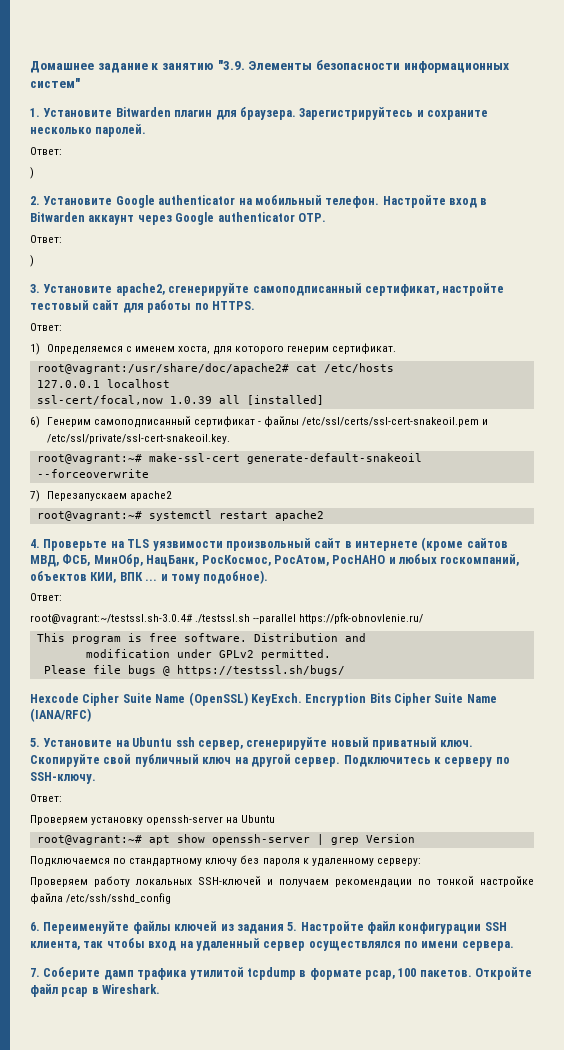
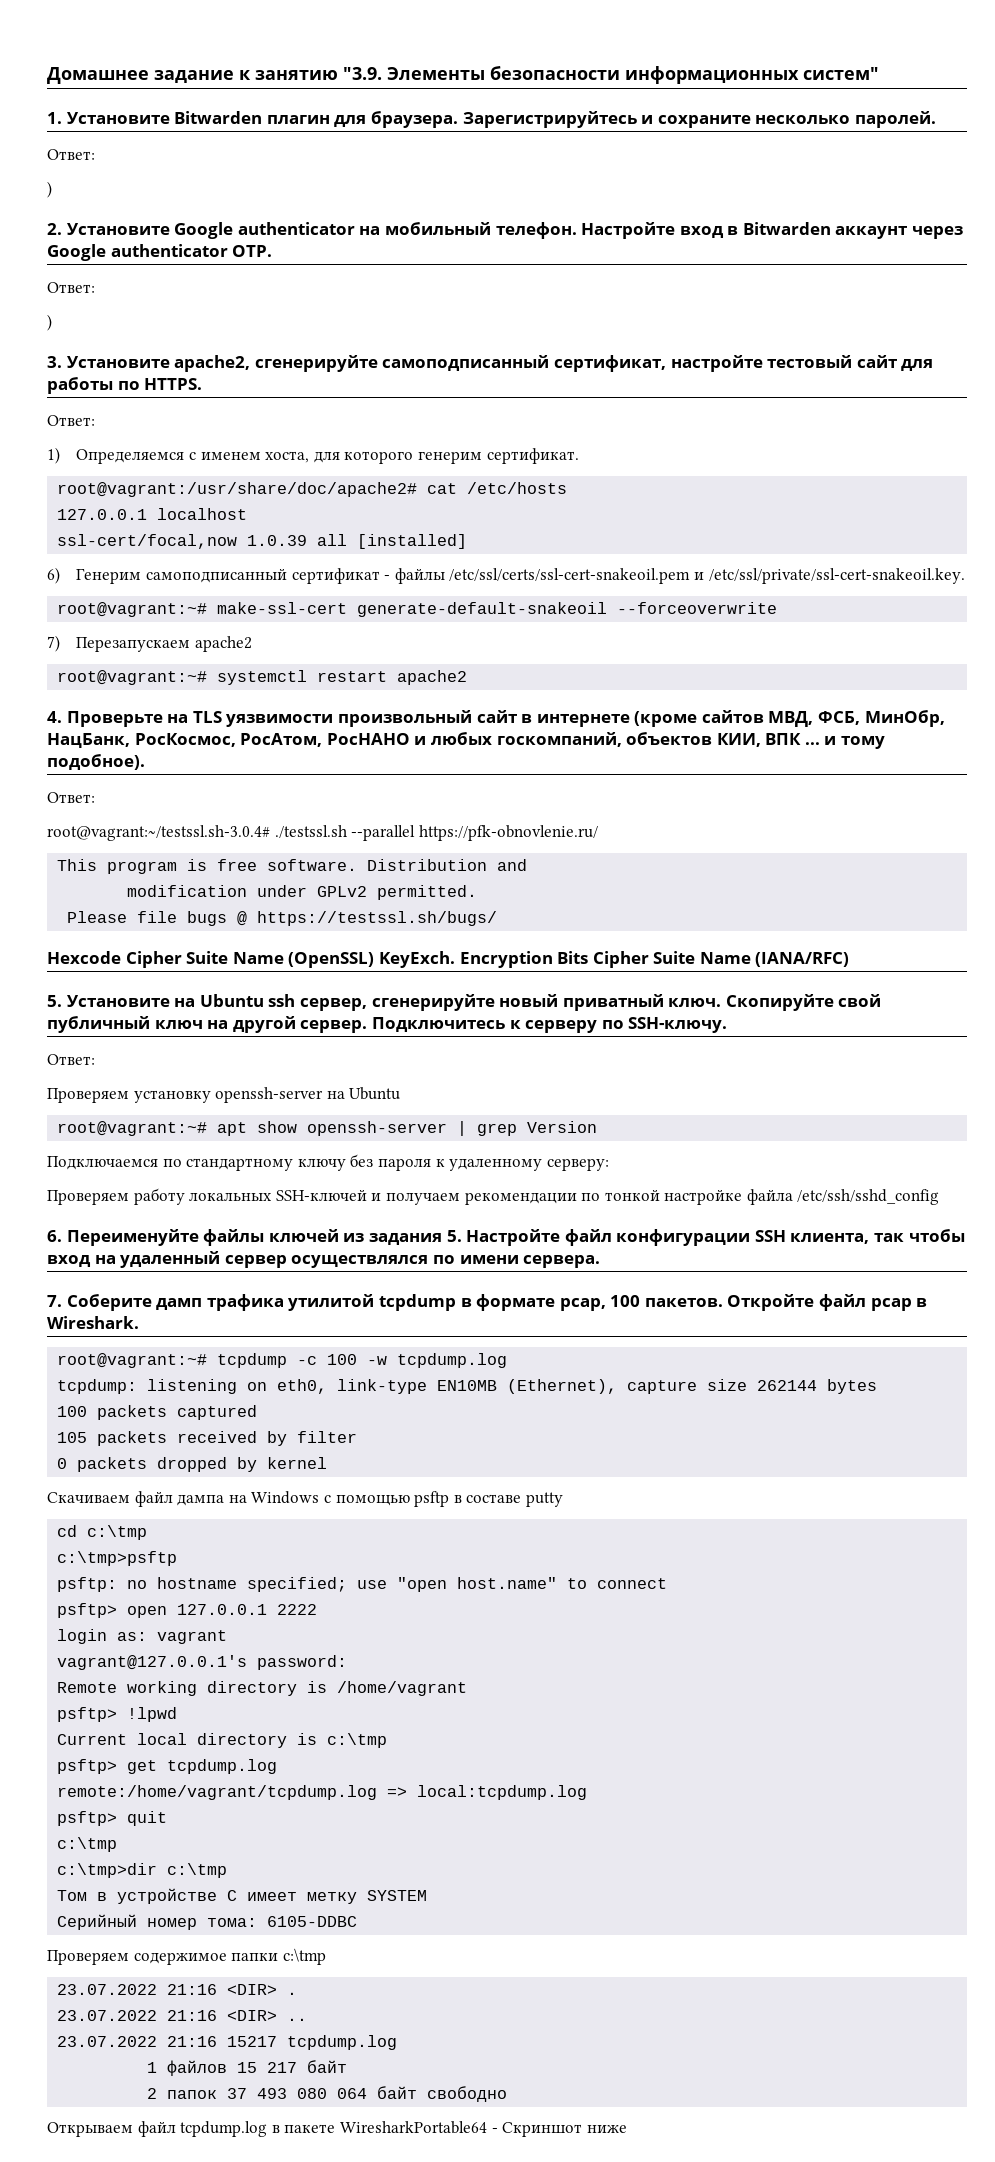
+ root@vagrant:~# tcpdump -c 100 -w tcpdump.log
+ tcpdump: listening on eth0, link-type EN10MB (Ethernet), capture size 262144 bytes
+ 100 packets captured
+ 105 packets received by filter
+ 0 packets dropped by kernel
+ Скачиваем файл дампа на Windows c помощью psftp в составе putty
+ cd c:\tmp
+ c:\tmp>psftp
+ psftp: no hostname specified; use "open host.name" to connect
+ psftp> open 127.0.0.1 2222
+ login as: vagrant
+ vagrant@127.0.0.1's password:
+ Remote working directory is /home/vagrant
+ psftp> !lpwd
+ Current local directory is c:\tmp
+ psftp> get tcpdump.log
+ remote:/home/vagrant/tcpdump.log => local:tcpdump.log
+ psftp> quit
+ c:\tmp
+ c:\tmp>dir c:\tmp
+ Том в устройстве C имеет метку SYSTEM
+ Серийный номер тома: 6105-DDBC
+ Проверяем содержимое папки c:\tmp
+ 23.07.2022 21:16 <DIR> .
+ 23.07.2022 21:16 <DIR> ..
+ 23.07.2022 21:16 15217 tcpdump.log
+ 1 файлов 15 217 байт
+ 2 папок 37 493 080 064 байт свободно
+ Открываем файл tcpdump.log в пакете WiresharkPortable64 - Скриншот ниже

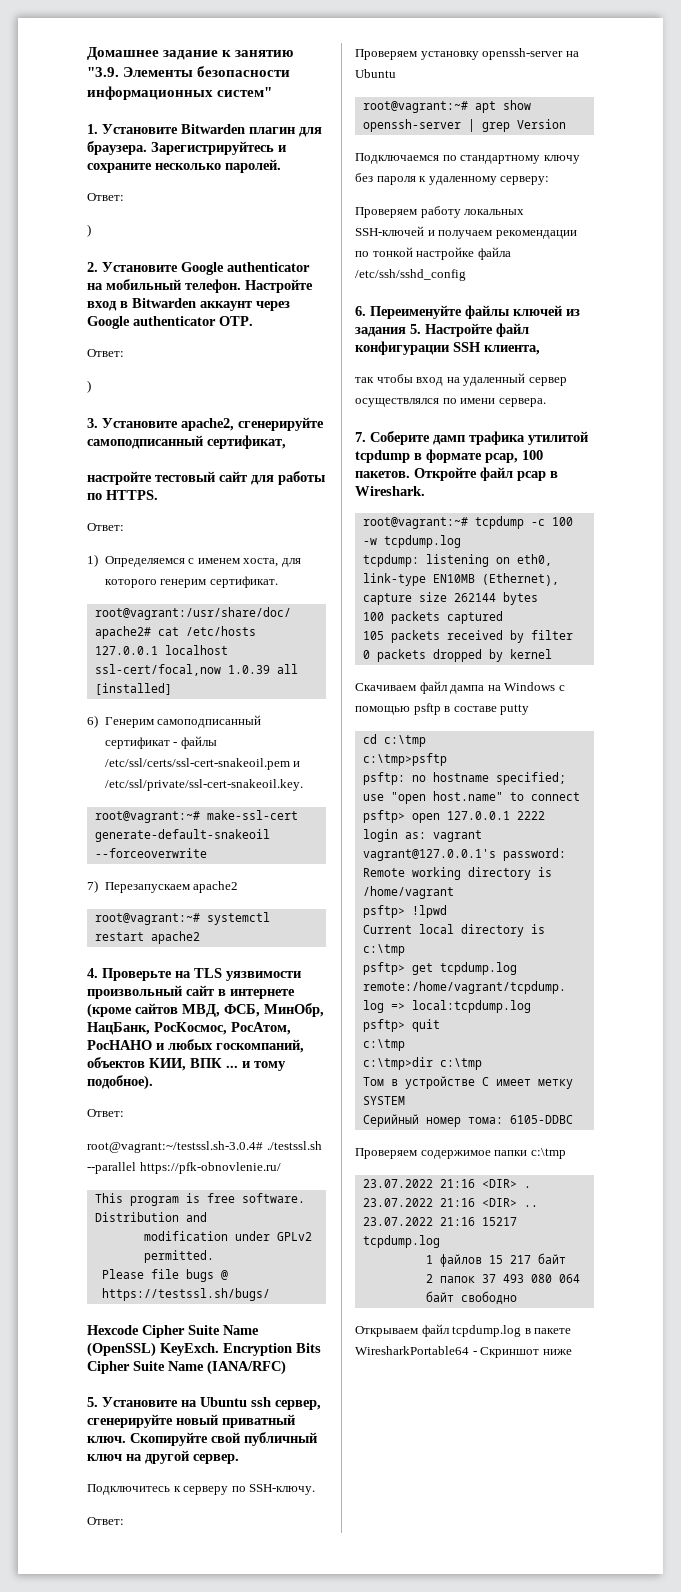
- 3. Установите apache2, сгенерируйте самоподписанный сертификат, настройте тестовый сайт для работы по HTTPS.
+ 3. Установите apache2, сгенерируйте самоподписанный сертификат,
+ настройте тестовый сайт для работы по HTTPS.
- Скопируйте свой публичный ключ на другой сервер. Подключитесь к серверу по SSH-ключу.
+ Скопируйте свой публичный ключ на другой сервер.
+ Подключитесь к серверу по SSH-ключу.
- 6. Переименуйте файлы ключей из задания 5. Настройте файл конфигурации SSH клиента, так чтобы вход на удаленный сервер осуществлялся по имени сервера.
+ 6. Переименуйте файлы ключей из задания 5. Настройте файл конфигурации SSH клиента,
+ так чтобы вход на удаленный сервер осуществлялся по имени сервера.

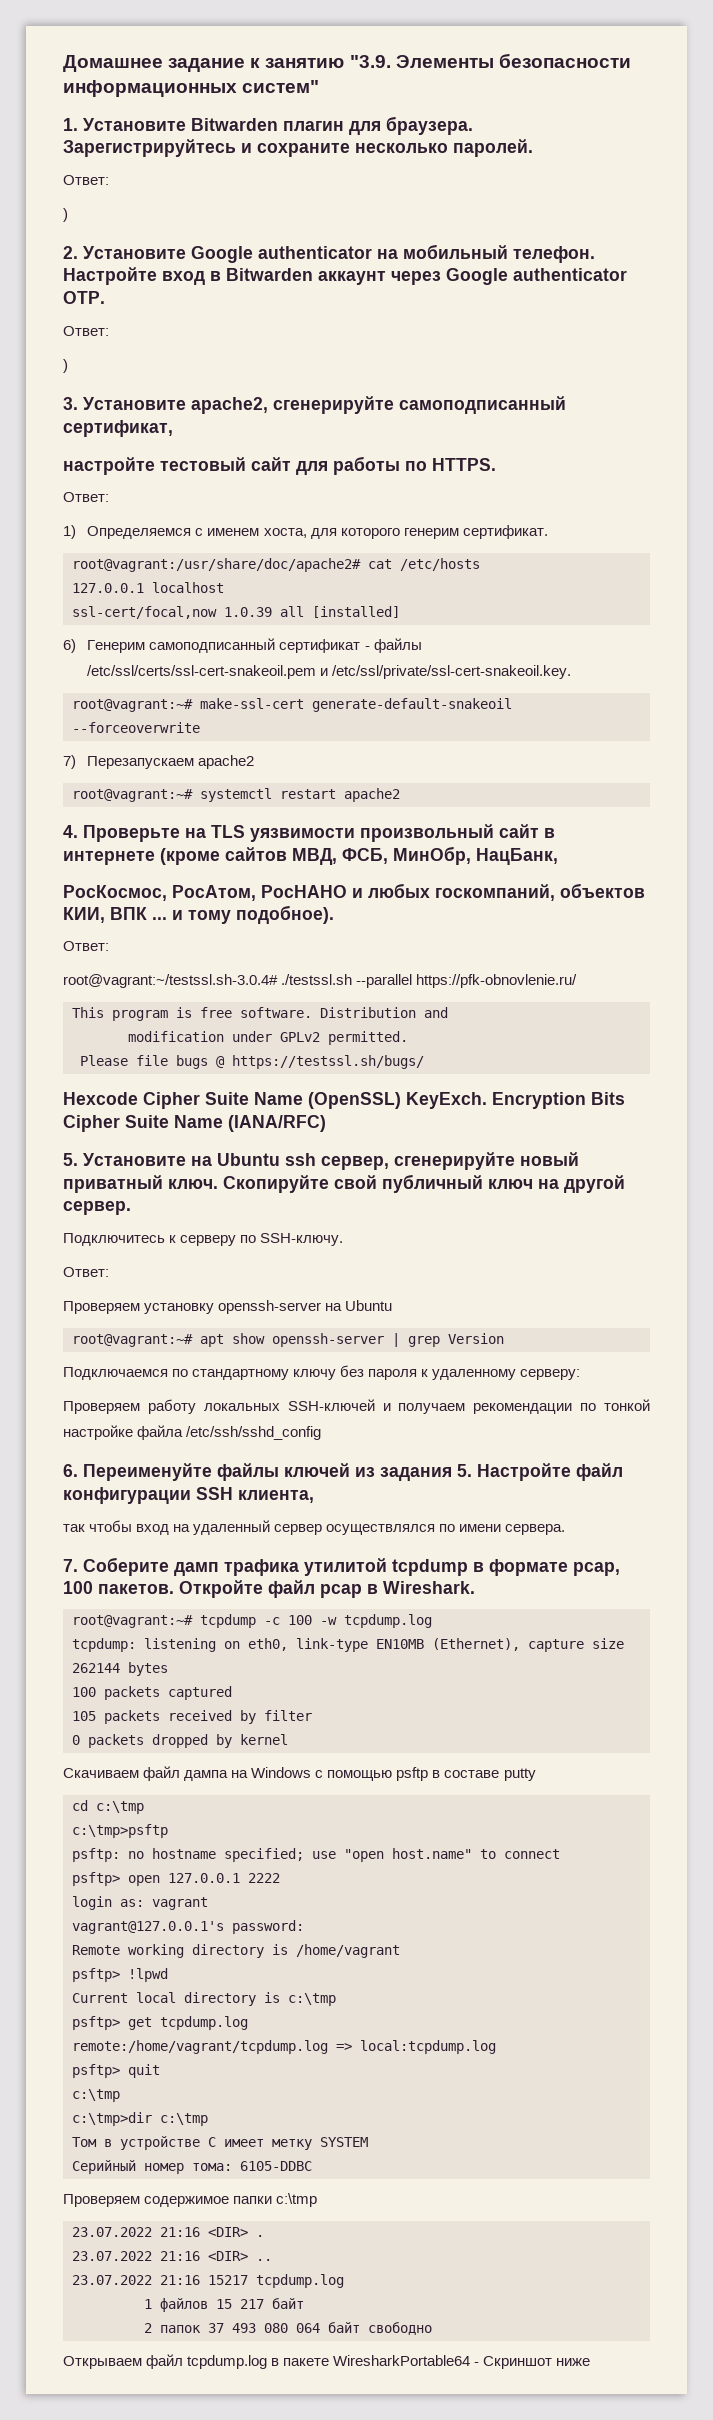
- 4. Проверьте на TLS уязвимости произвольный сайт в интернете (кроме сайтов МВД, ФСБ, МинОбр, НацБанк, РосКосмос, РосАтом, РосНАНО и любых госкомпаний, объектов КИИ, ВПК ... и тому подобное).
+ 4. Проверьте на TLS уязвимости произвольный сайт в интернете (кроме сайтов МВД, ФСБ, МинОбр, НацБанк,
+ РосКосмос, РосАтом, РосНАНО и любых госкомпаний, объектов КИИ, ВПК ... и тому подобное).

